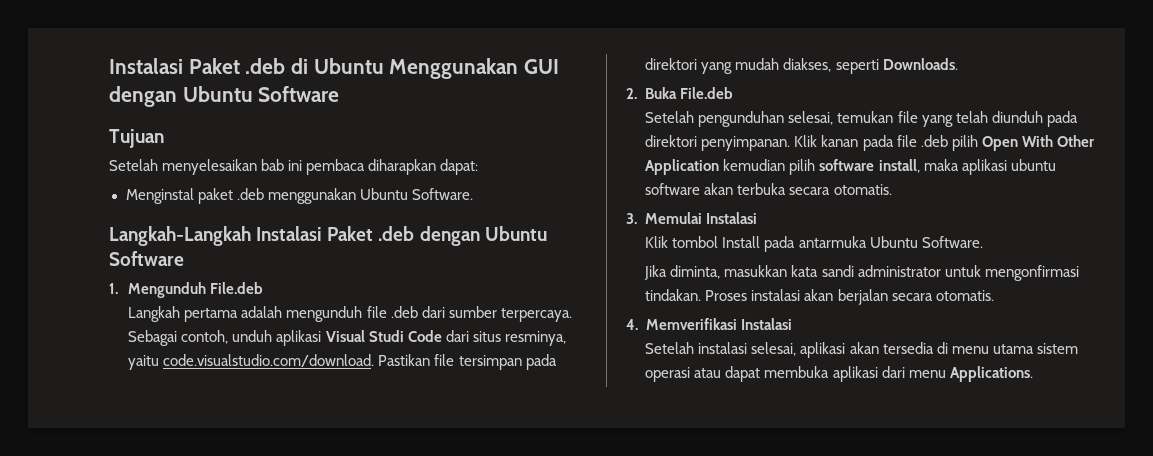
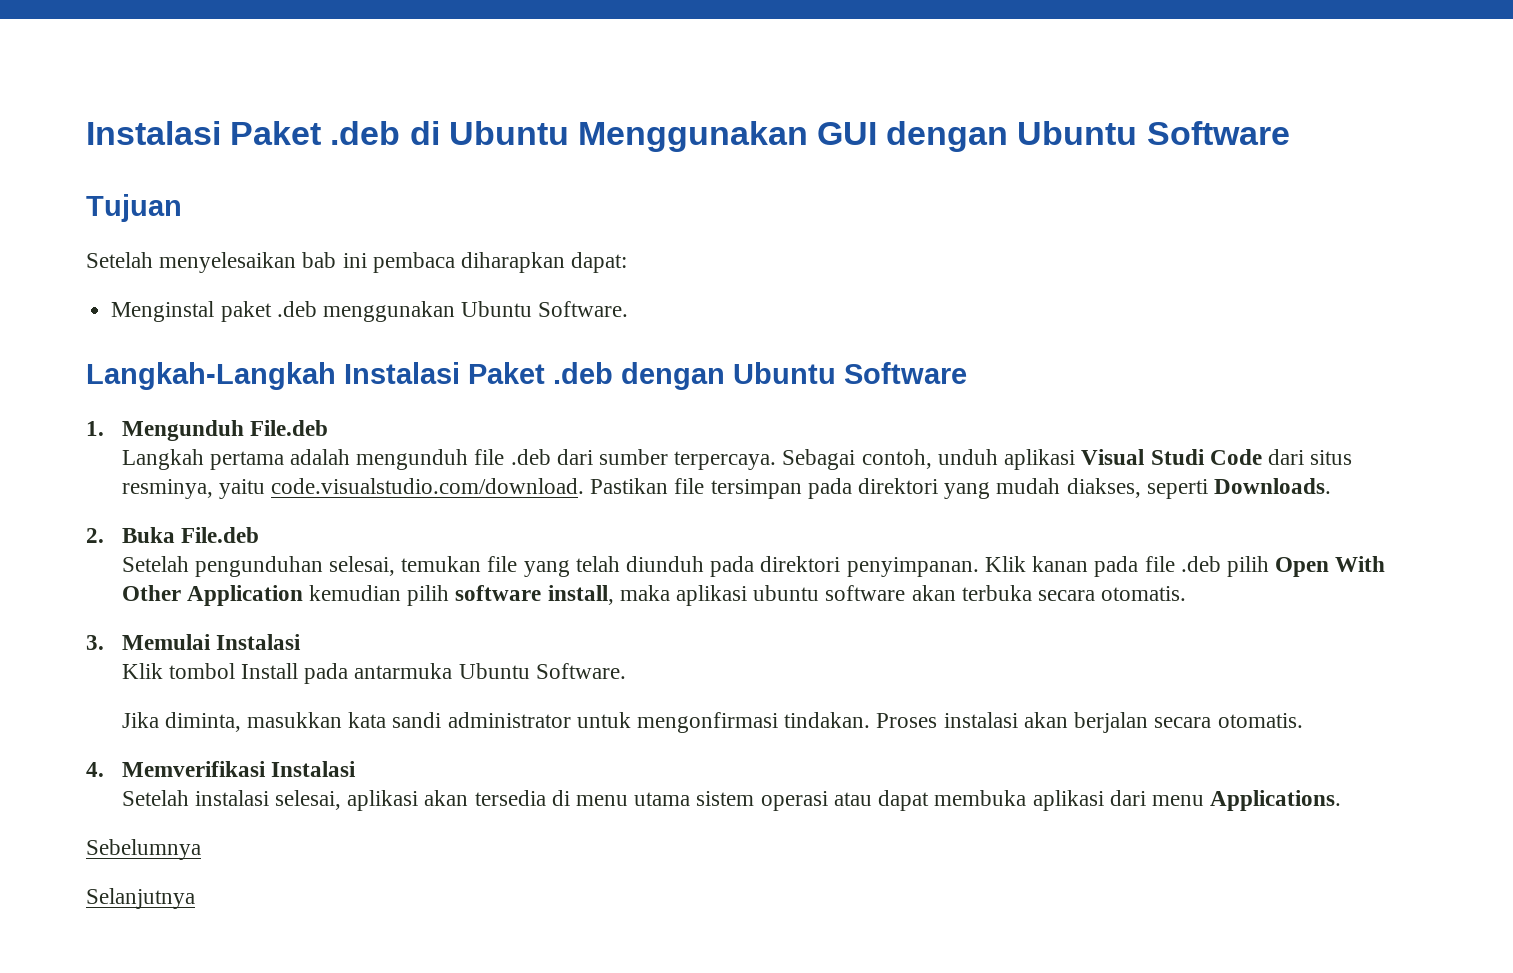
+ Sebelumnya
+ Selanjutnya

